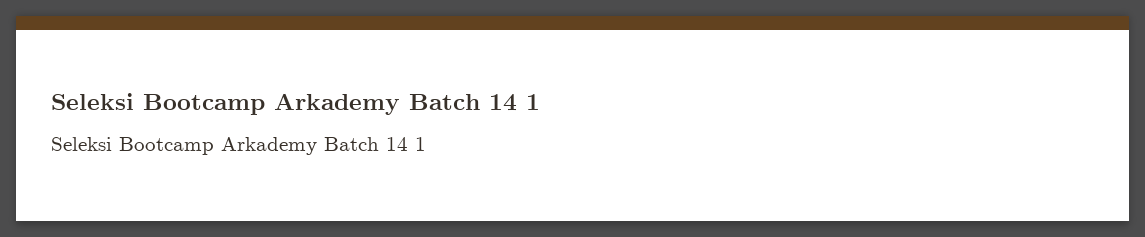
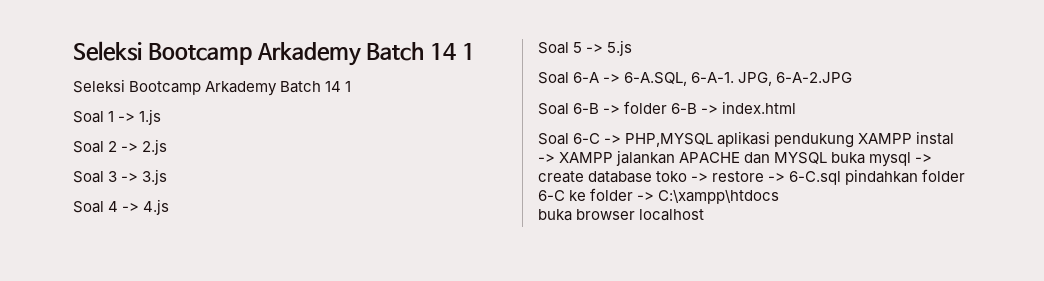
+ Soal 1 -> 1.js
+ Soal 2 -> 2.js
+ Soal 3 -> 3.js
+ Soal 4 -> 4.js
+ Soal 5 -> 5.js
+ Soal 6-A -> 6-A.SQL, 6-A-1. JPG, 6-A-2.JPG
+ Soal 6-B -> folder 6-B -> index.html
+ Soal 6-C -> PHP,MYSQL aplikasi pendukung XAMPP instal -> XAMPP jalankan APACHE dan MYSQL buka mysql -> create database toko -> restore -> 6-C.sql pindahkan folder 6-C ke folder -> C:\xampp\htdocs
+ buka browser localhost

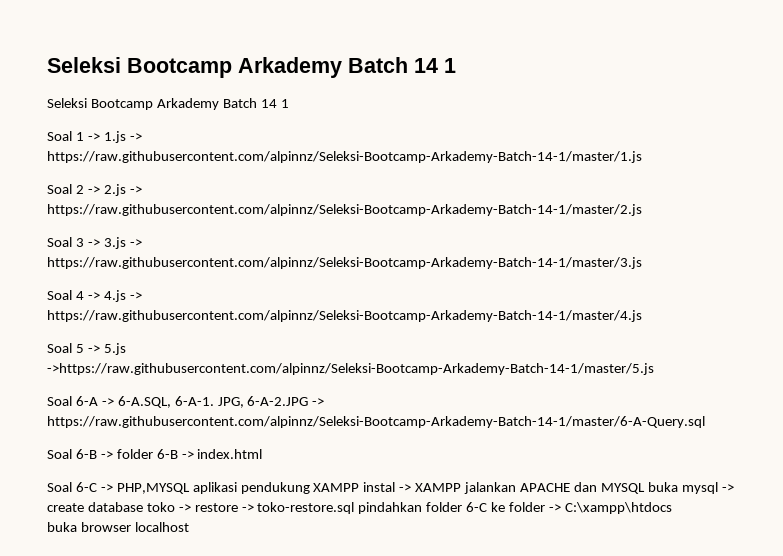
- Soal 1 -> 1.js
+ Soal 1 -> 1.js -> https://raw.githubusercontent.com/alpinnz/Seleksi-Bootcamp-Arkademy-Batch-14-1/master/1.js
- Soal 2 -> 2.js
+ Soal 2 -> 2.js -> https://raw.githubusercontent.com/alpinnz/Seleksi-Bootcamp-Arkademy-Batch-14-1/master/2.js
- Soal 3 -> 3.js
+ Soal 3 -> 3.js -> https://raw.githubusercontent.com/alpinnz/Seleksi-Bootcamp-Arkademy-Batch-14-1/master/3.js
- Soal 4 -> 4.js
+ Soal 4 -> 4.js -> https://raw.githubusercontent.com/alpinnz/Seleksi-Bootcamp-Arkademy-Batch-14-1/master/4.js
- Soal 5 -> 5.js
+ Soal 5 -> 5.js ->https://raw.githubusercontent.com/alpinnz/Seleksi-Bootcamp-Arkademy-Batch-14-1/master/5.js
- JPG, 6-A-2.JPG
+ JPG, 6-A-2.JPG -> https://raw.githubusercontent.com/alpinnz/Seleksi-Bootcamp-Arkademy-Batch-14-1/master/6-A-Query.sql
- Soal 6-C -> PHP,MYSQL aplikasi pendukung XAMPP instal -> XAMPP jalankan APACHE dan MYSQL buka mysql -> create database toko -> restore -> 6-C.sql pindahkan folder 6-C ke folder -> C:\xampp\htdocs
+ Soal 6-C -> PHP,MYSQL aplikasi pendukung XAMPP instal -> XAMPP jalankan APACHE dan MYSQL buka mysql -> create database toko -> restore -> toko-restore.sql pindahkan folder 6-C ke folder -> C:\xampp\htdocs

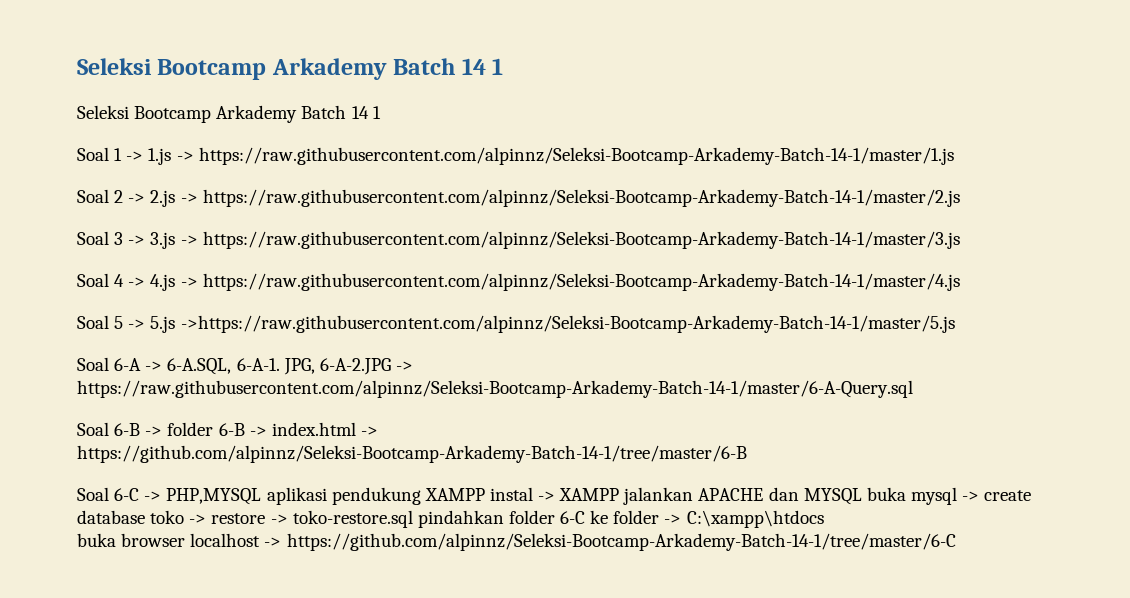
- Soal 6-B -> folder 6-B -> index.html
+ Soal 6-B -> folder 6-B -> index.html -> https://github.com/alpinnz/Seleksi-Bootcamp-Arkademy-Batch-14-1/tree/master/6-B
- buka browser localhost
+ buka browser localhost -> https://github.com/alpinnz/Seleksi-Bootcamp-Arkademy-Batch-14-1/tree/master/6-C

